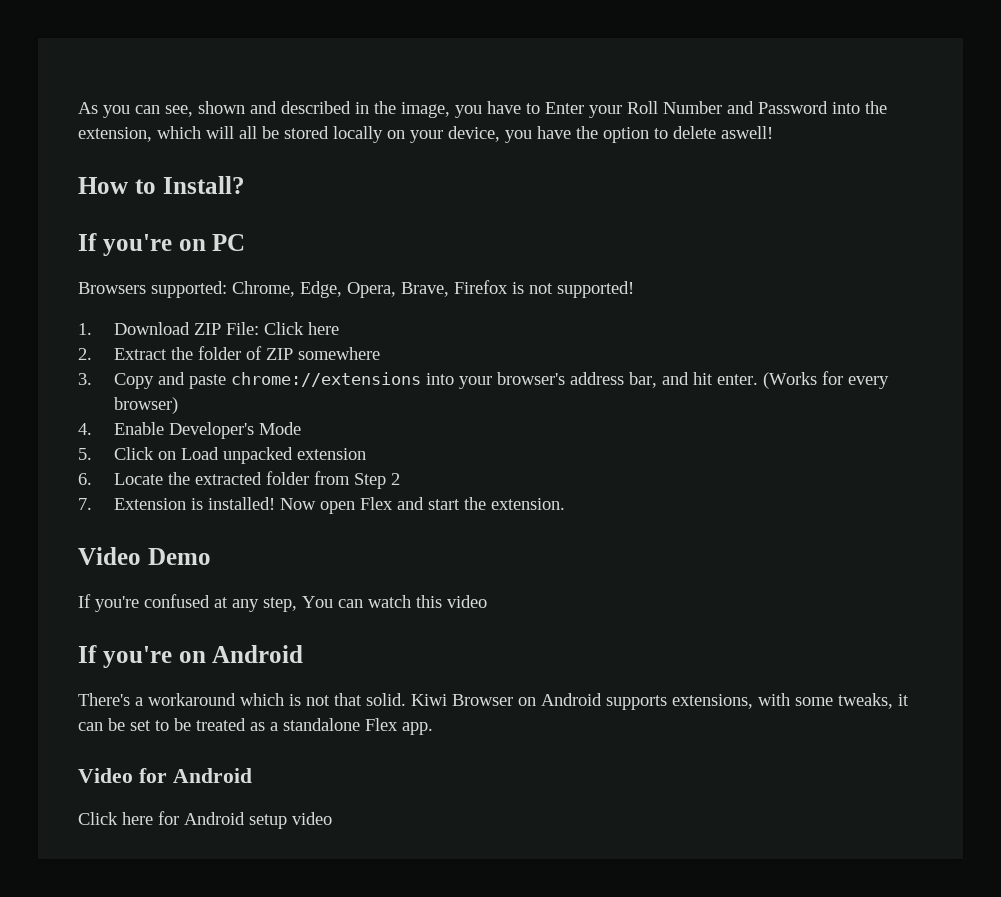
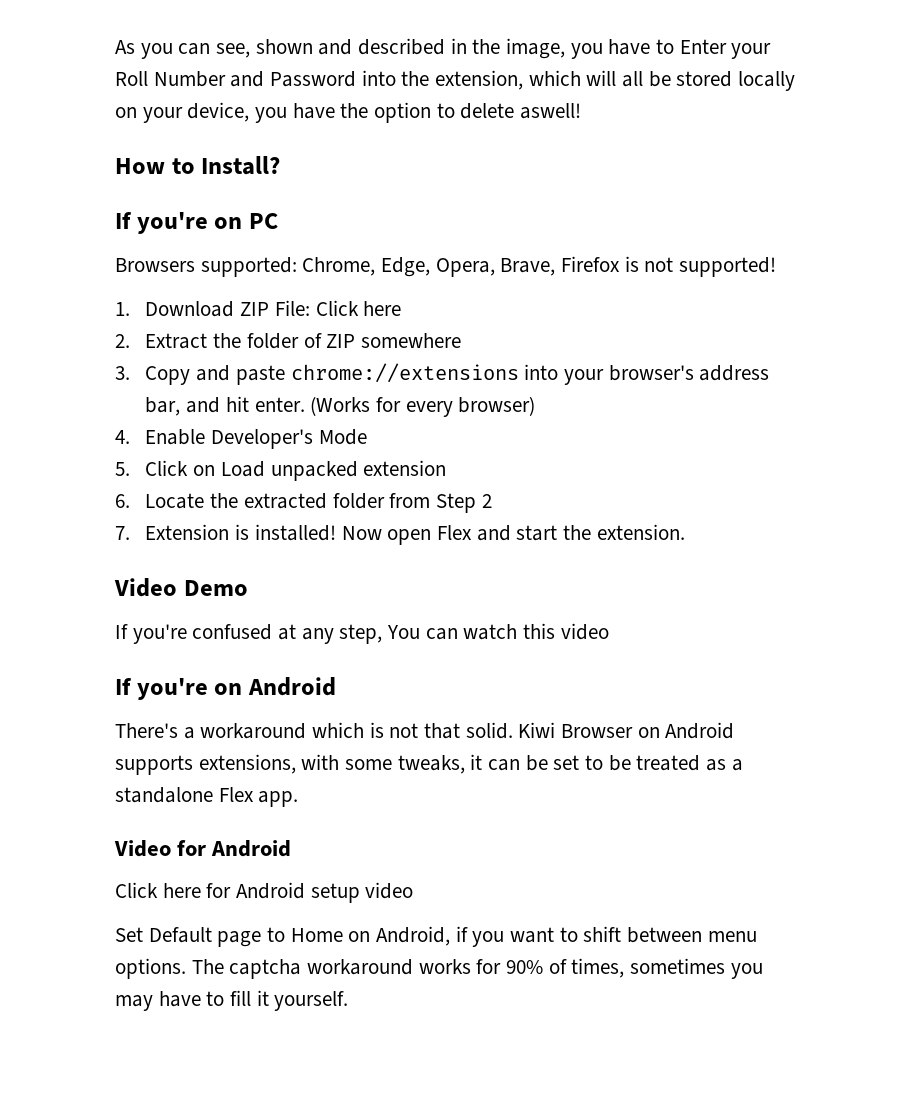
+ Set Default page to Home on Android, if you want to shift between menu options. The captcha workaround works for 90% of times, sometimes you may have to fill it yourself.

